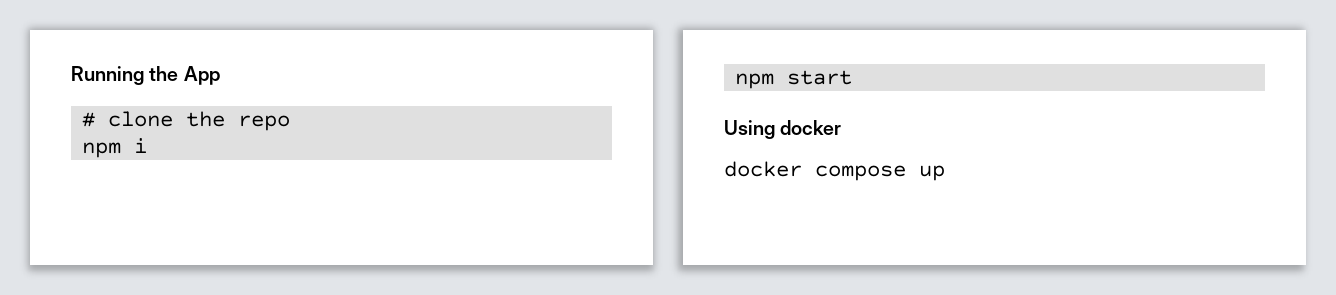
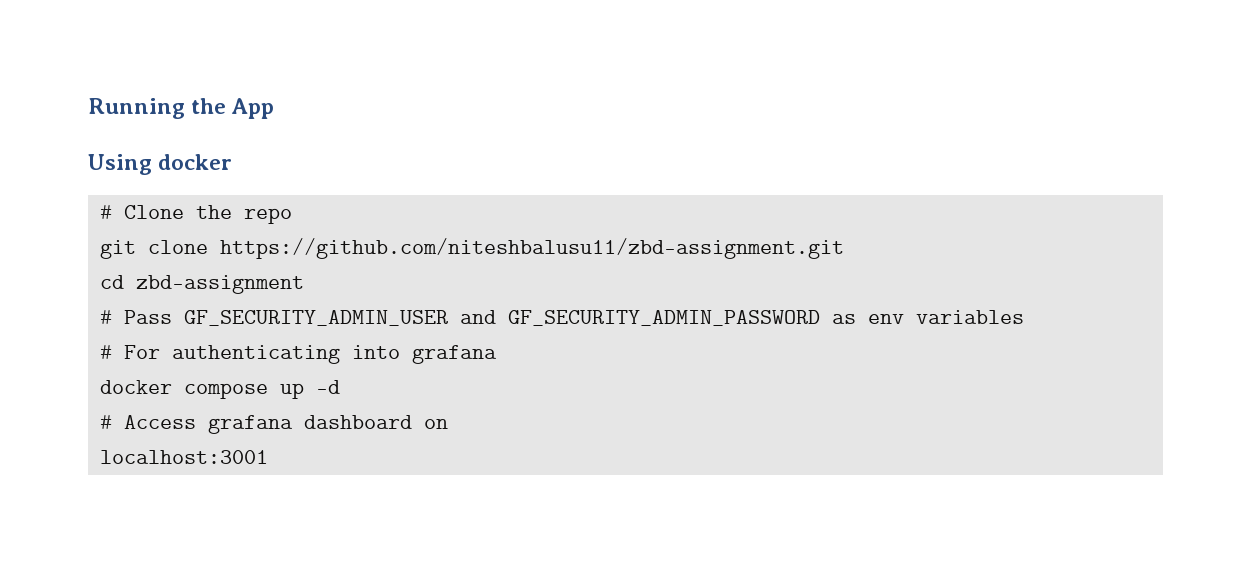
- # clone the repo
+ Using docker
+ # Clone the repo
- npm i
- npm start
- Using docker
- docker compose up
+ git clone https://github.com/niteshbalusu11/zbd-assignment.git
+ cd zbd-assignment
+ # Pass GF_SECURITY_ADMIN_USER and GF_SECURITY_ADMIN_PASSWORD as env variables
+ # For authenticating into grafana
+ docker compose up -d
+ # Access grafana dashboard on
+ localhost:3001

